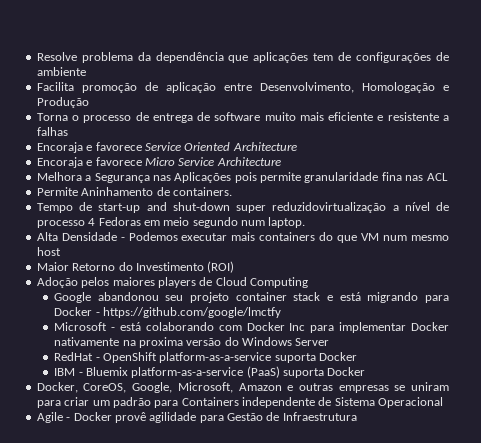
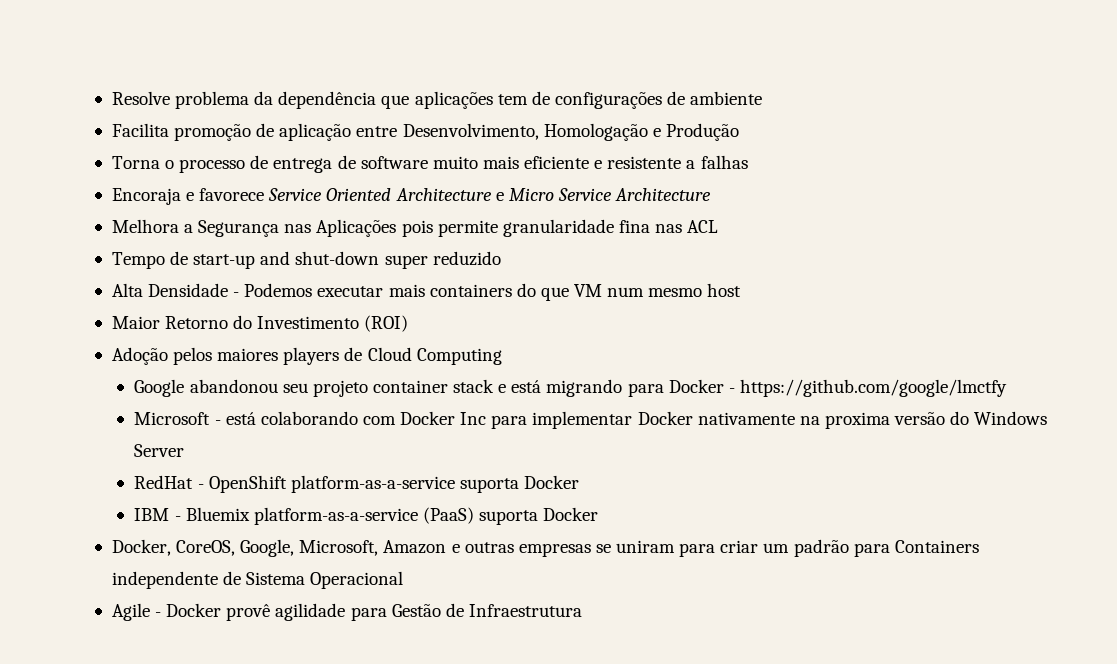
- Encoraja e favorece Service Oriented Architecture
- Encoraja e favorece Micro Service Architecture
+ Encoraja e favorece Service Oriented Architecture e Micro Service Architecture
- Permite Aninhamento de containers.
- Tempo de start-up and shut-down super reduzidovirtualização a nível de processo 4 Fedoras em meio segundo num laptop.
+ Tempo de start-up and shut-down super reduzido

